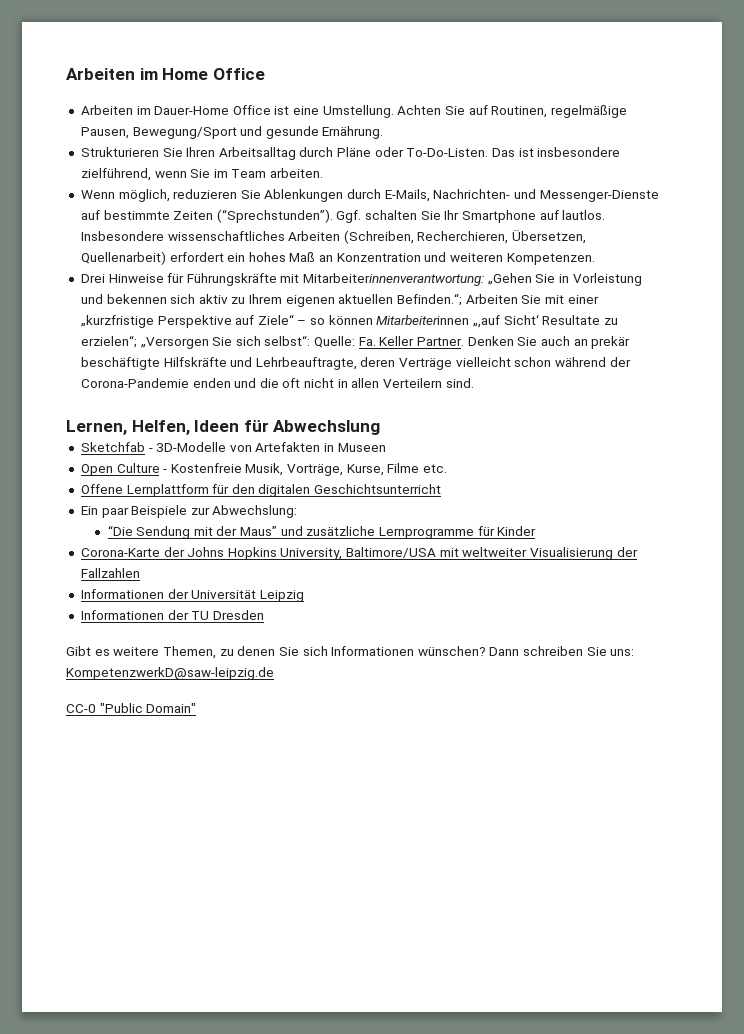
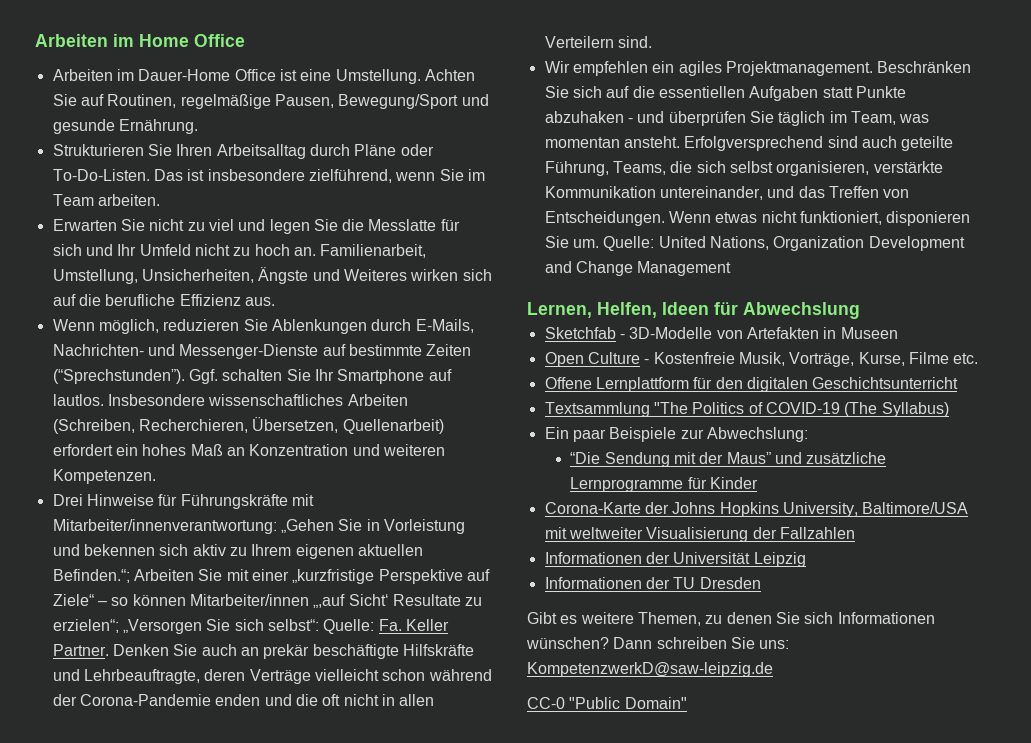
+ Erwarten Sie nicht zu viel und legen Sie die Messlatte für sich und Ihr Umfeld nicht zu hoch an. Familienarbeit, Umstellung, Unsicherheiten, Ängste und Weiteres wirken sich auf die berufliche Effizienz aus.
- Drei Hinweise für Führungskräfte mit Mitarbeiterinnenverantwortung: „Gehen Sie in Vorleistung und bekennen sich aktiv zu Ihrem eigenen aktuellen Befinden.“; Arbeiten Sie mit einer „kurzfristige Perspektive auf Ziele“ – so können Mitarbeiterinnen „,auf Sicht‘ Resultate zu erzielen“; „Versorgen Sie sich selbst“: Quelle: Fa. Keller Partner.
+ Drei Hinweise für Führungskräfte mit Mitarbeiter/innenverantwortung: „Gehen Sie in Vorleistung und bekennen sich aktiv zu Ihrem eigenen aktuellen Befinden.“; Arbeiten Sie mit einer „kurzfristige Perspektive auf Ziele“ – so können Mitarbeiter/innen „,auf Sicht‘ Resultate zu erzielen“; „Versorgen Sie sich selbst“: Quelle: Fa. Keller Partner.
+ Wir empfehlen ein agiles Projektmanagement. Beschränken Sie sich auf die essentiellen Aufgaben statt Punkte abzuhaken - und überprüfen Sie täglich im Team, was momentan ansteht. Erfolgversprechend sind auch geteilte Führung, Teams, die sich selbst organisieren, verstärkte Kommunikation untereinander, und das Treffen von Entscheidungen. Wenn etwas nicht funktioniert, disponieren Sie um. Quelle: United Nations, Organization Development and Change Management
+ Textsammlung "The Politics of COVID-19 (The Syllabus)

